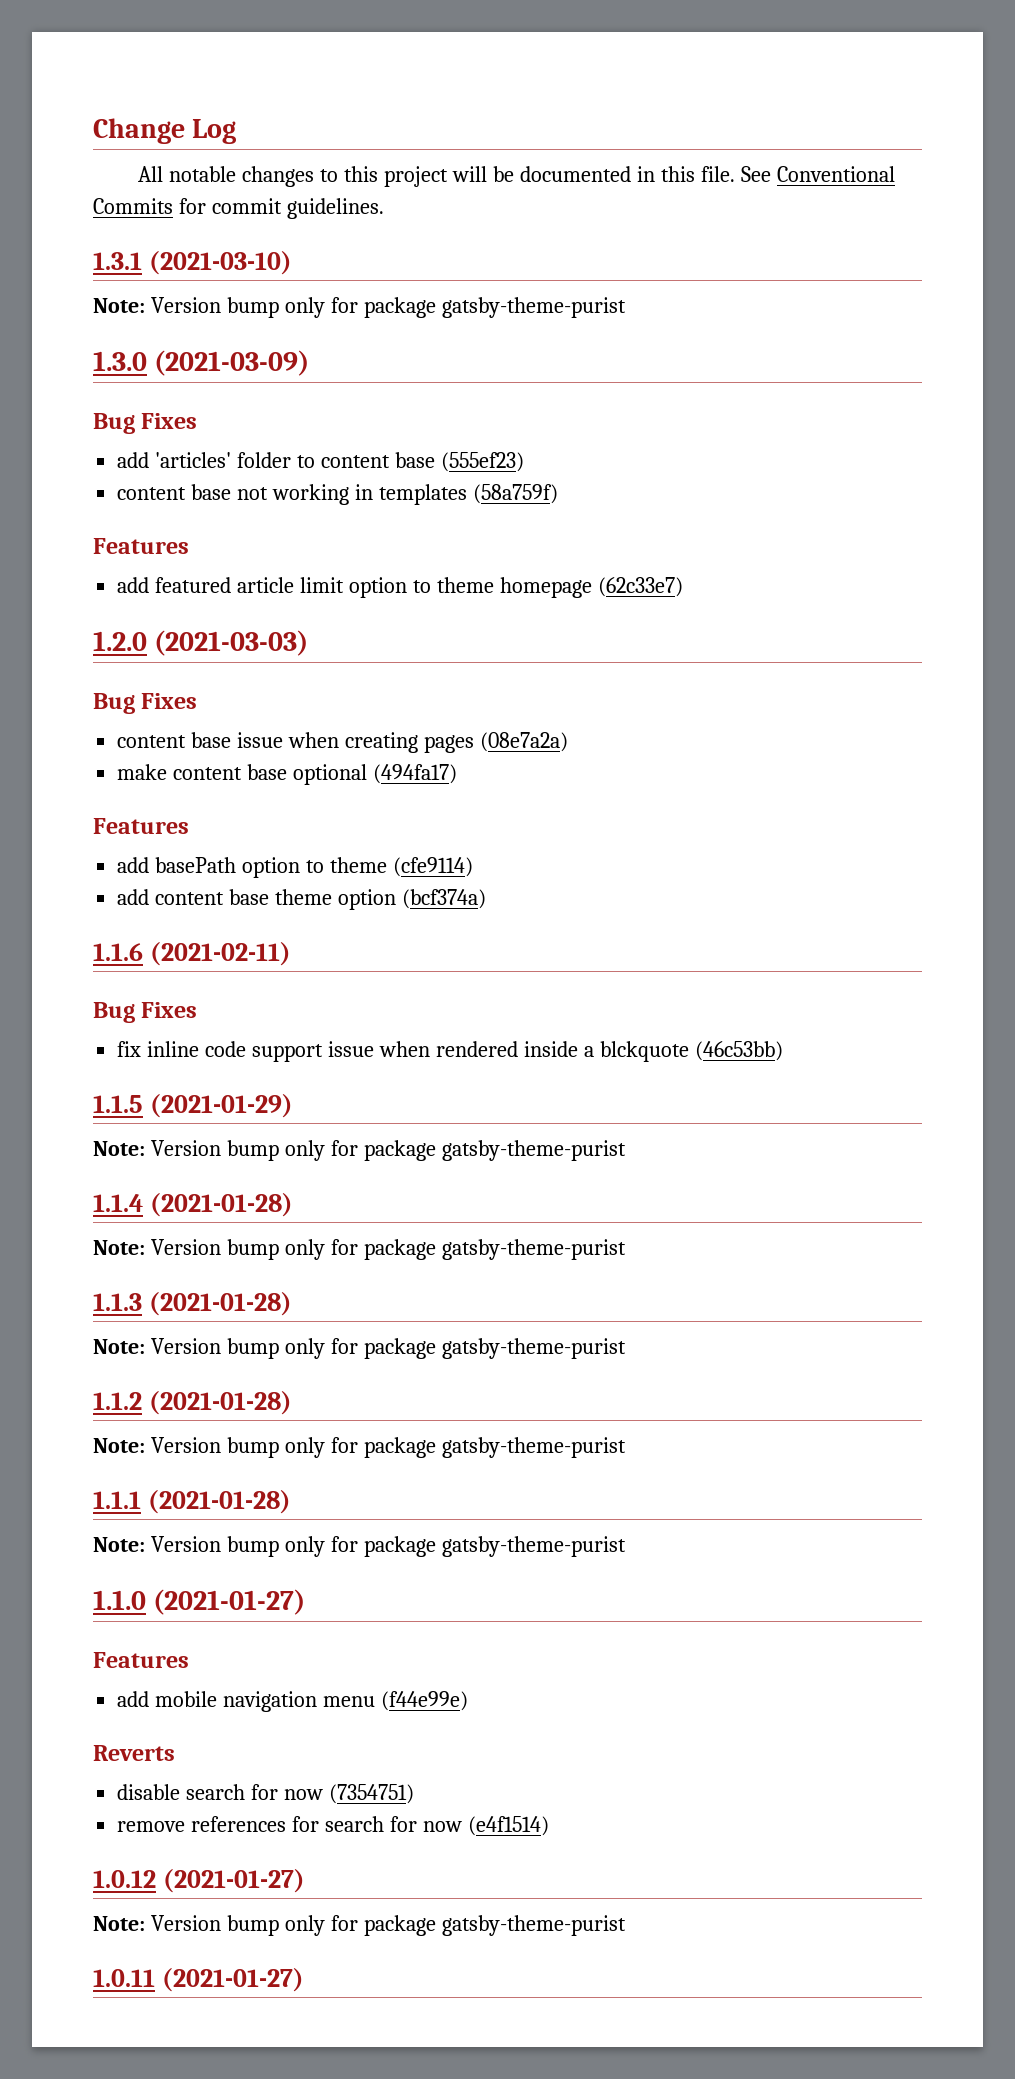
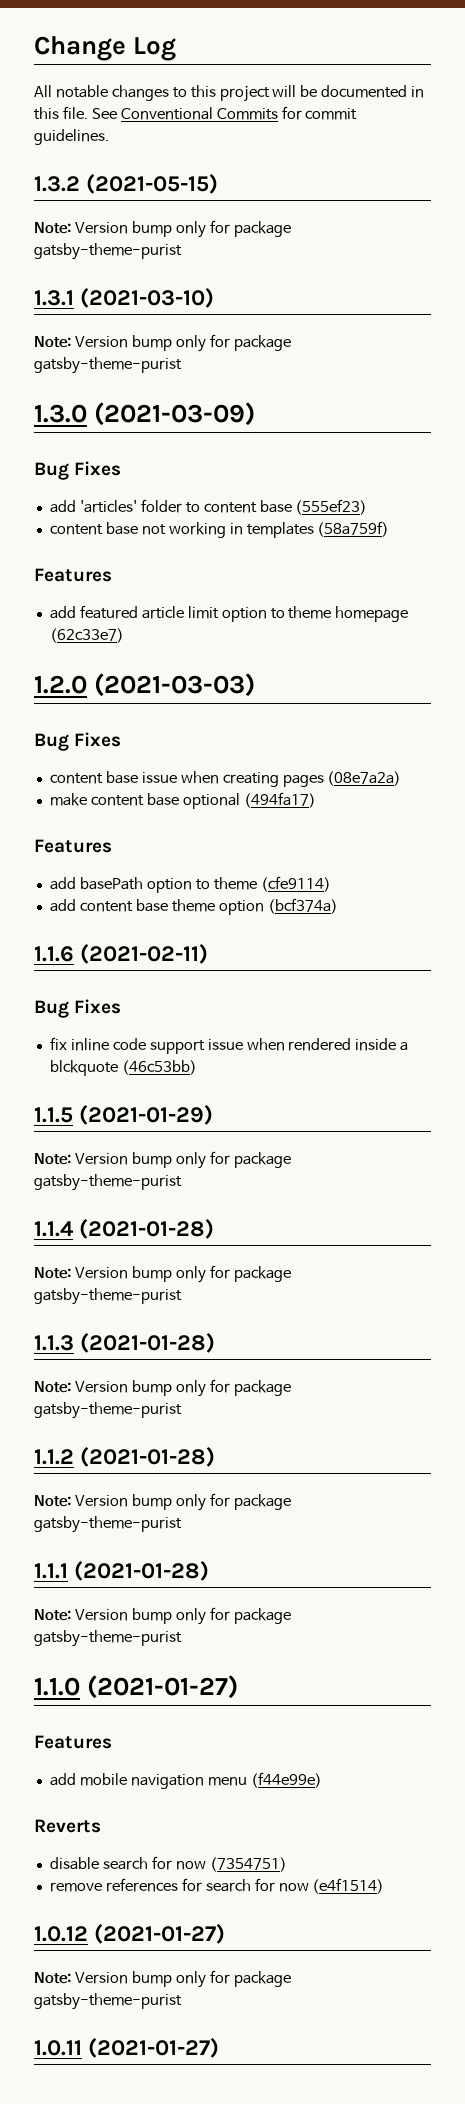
+ 1.3.2 (2021-05-15)
+ Note: Version bump only for package gatsby-theme-purist

